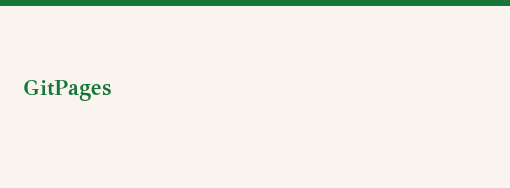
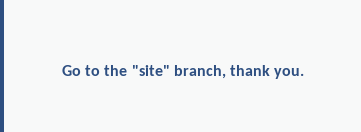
- GitPages
+ Go to the "site" branch, thank you.

